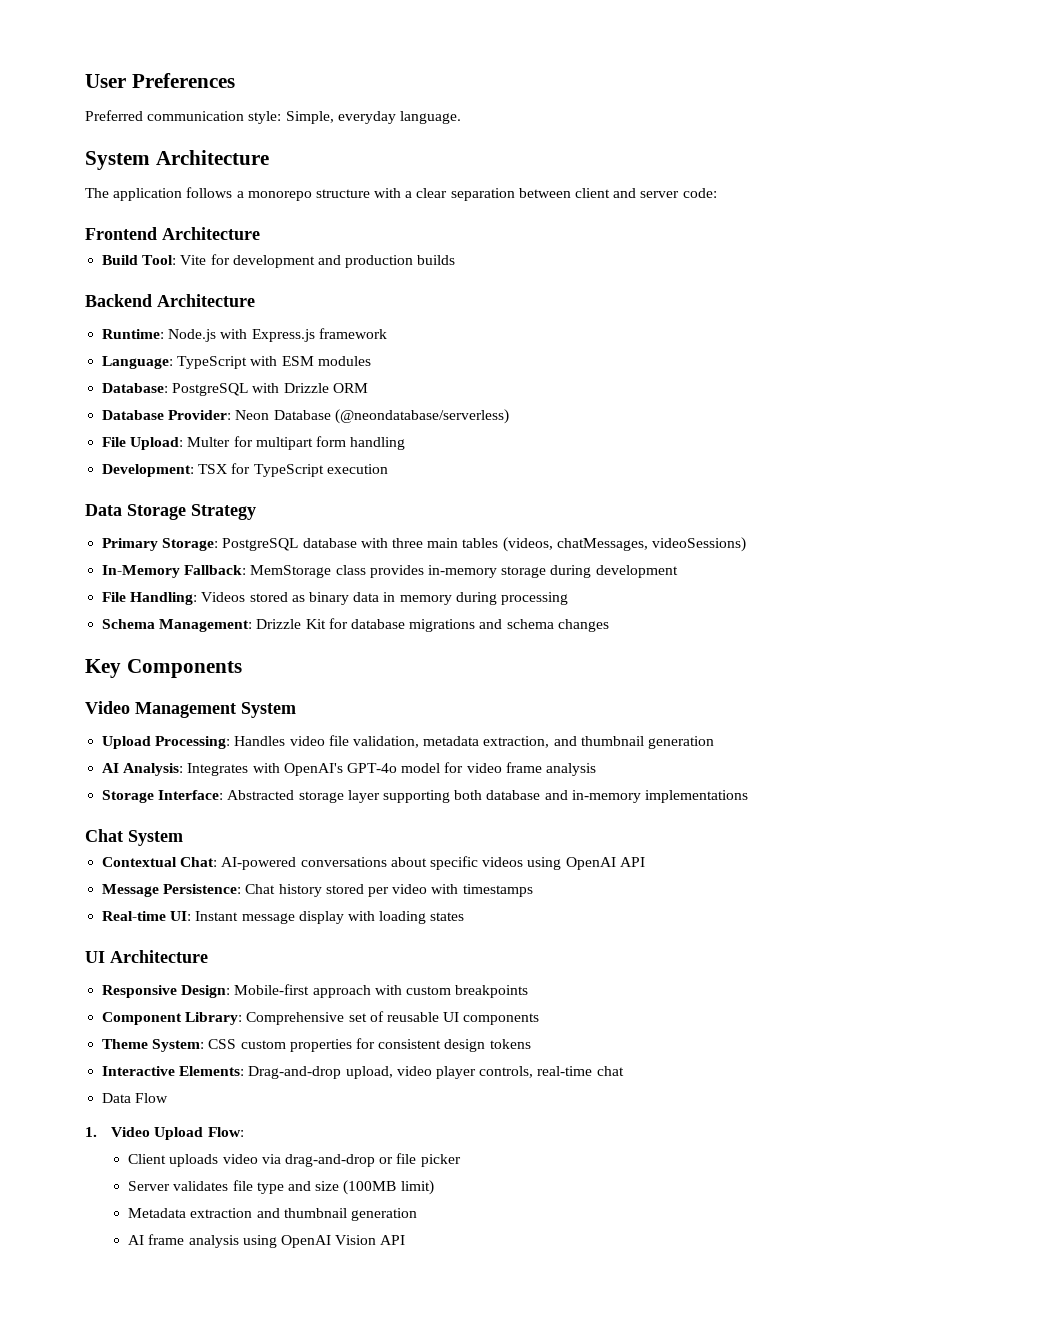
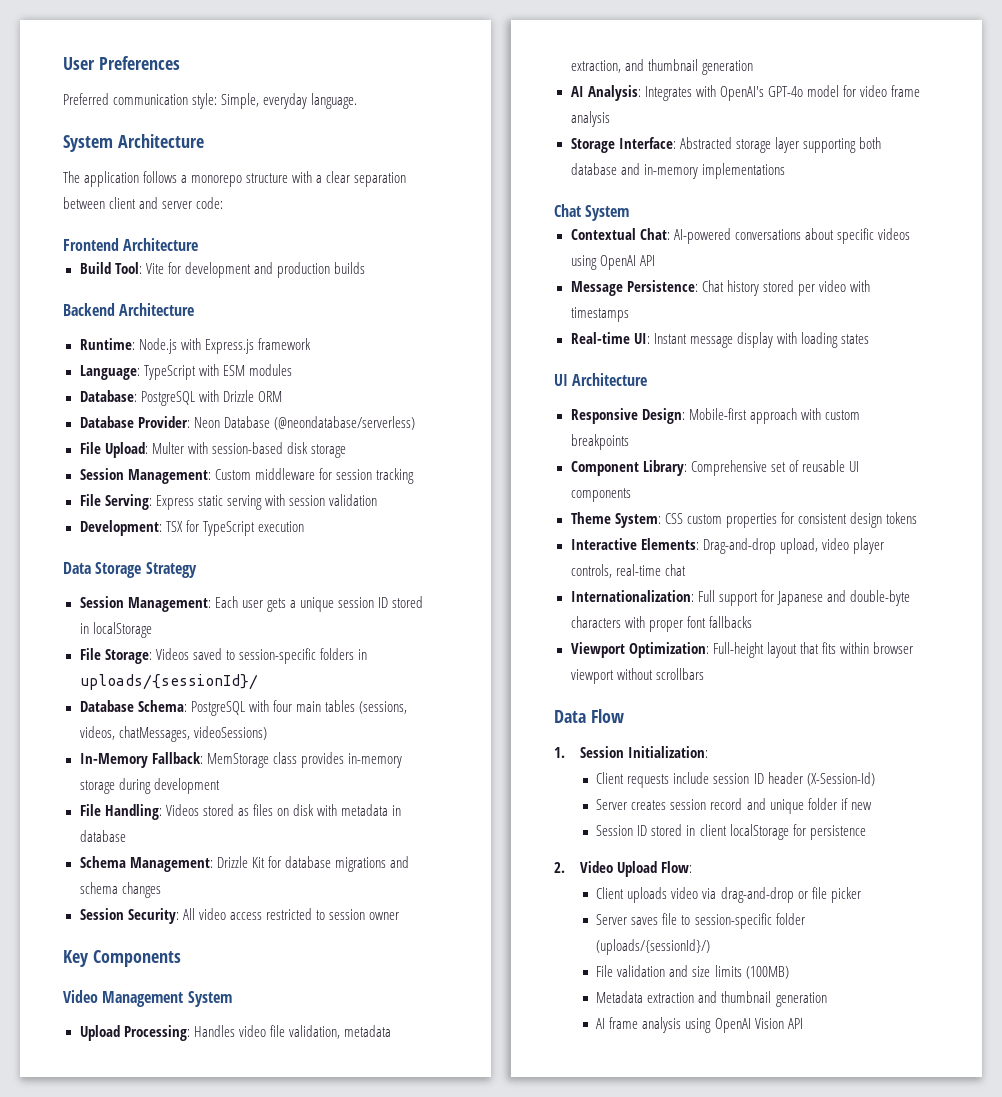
- File Upload: Multer for multipart form handling
+ File Upload: Multer with session-based disk storage
+ Session Management: Custom middleware for session tracking
+ File Serving: Express static serving with session validation
- Primary Storage: PostgreSQL database with three main tables (videos, chatMessages, videoSessions)
+ Session Management: Each user gets a unique session ID stored in localStorage
+ File Storage: Videos saved to session-specific folders in uploads/{sessionId}/
+ Database Schema: PostgreSQL with four main tables (sessions, videos, chatMessages, videoSessions)
- File Handling: Videos stored as binary data in memory during processing
+ File Handling: Videos stored as files on disk with metadata in database
+ Session Security: All video access restricted to session owner
+ Internationalization: Full support for Japanese and double-byte characters with proper font fallbacks
+ Viewport Optimization: Full-height layout that fits within browser viewport without scrollbars
  Data Flow
- 1. Video Upload Flow:
+ 1. Session Initialization:
+ Client requests include session ID header (X-Session-Id)
+ Server creates session record and unique folder if new
+ Session ID stored in client localStorage for persistence
+ 2. Video Upload Flow:
- Server validates file type and size (100MB limit)
+ Server saves file to session-specific folder (uploads/{sessionId}/)
+ File validation and size limits (100MB)

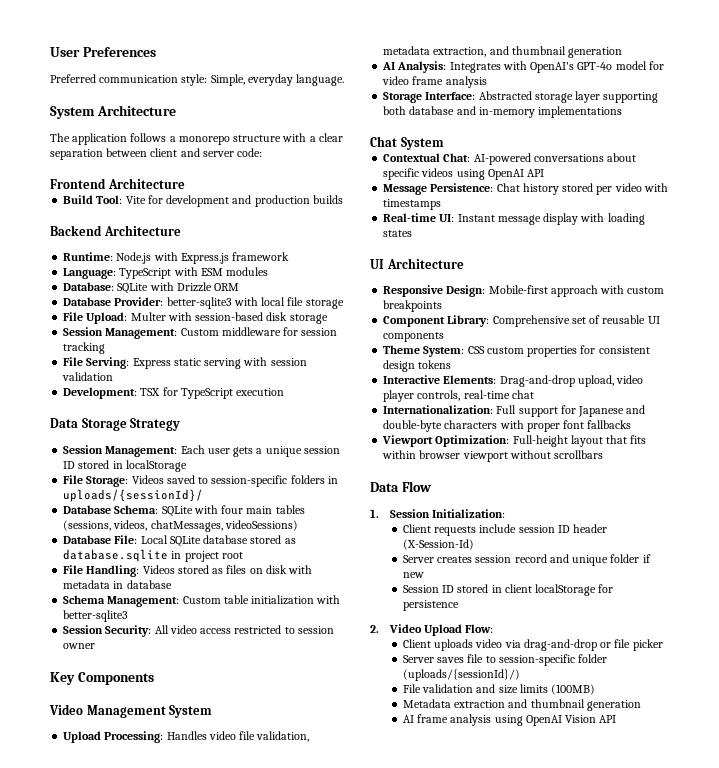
- Database: PostgreSQL with Drizzle ORM
+ Database: SQLite with Drizzle ORM
- Database Provider: Neon Database (@neondatabase/serverless)
+ Database Provider: better-sqlite3 with local file storage
- Database Schema: PostgreSQL with four main tables (sessions, videos, chatMessages, videoSessions)
+ Database Schema: SQLite with four main tables (sessions, videos, chatMessages, videoSessions)
- In-Memory Fallback: MemStorage class provides in-memory storage during development
+ Database File: Local SQLite database stored as database.sqlite in project root
- Schema Management: Drizzle Kit for database migrations and schema changes
+ Schema Management: Custom table initialization with better-sqlite3

